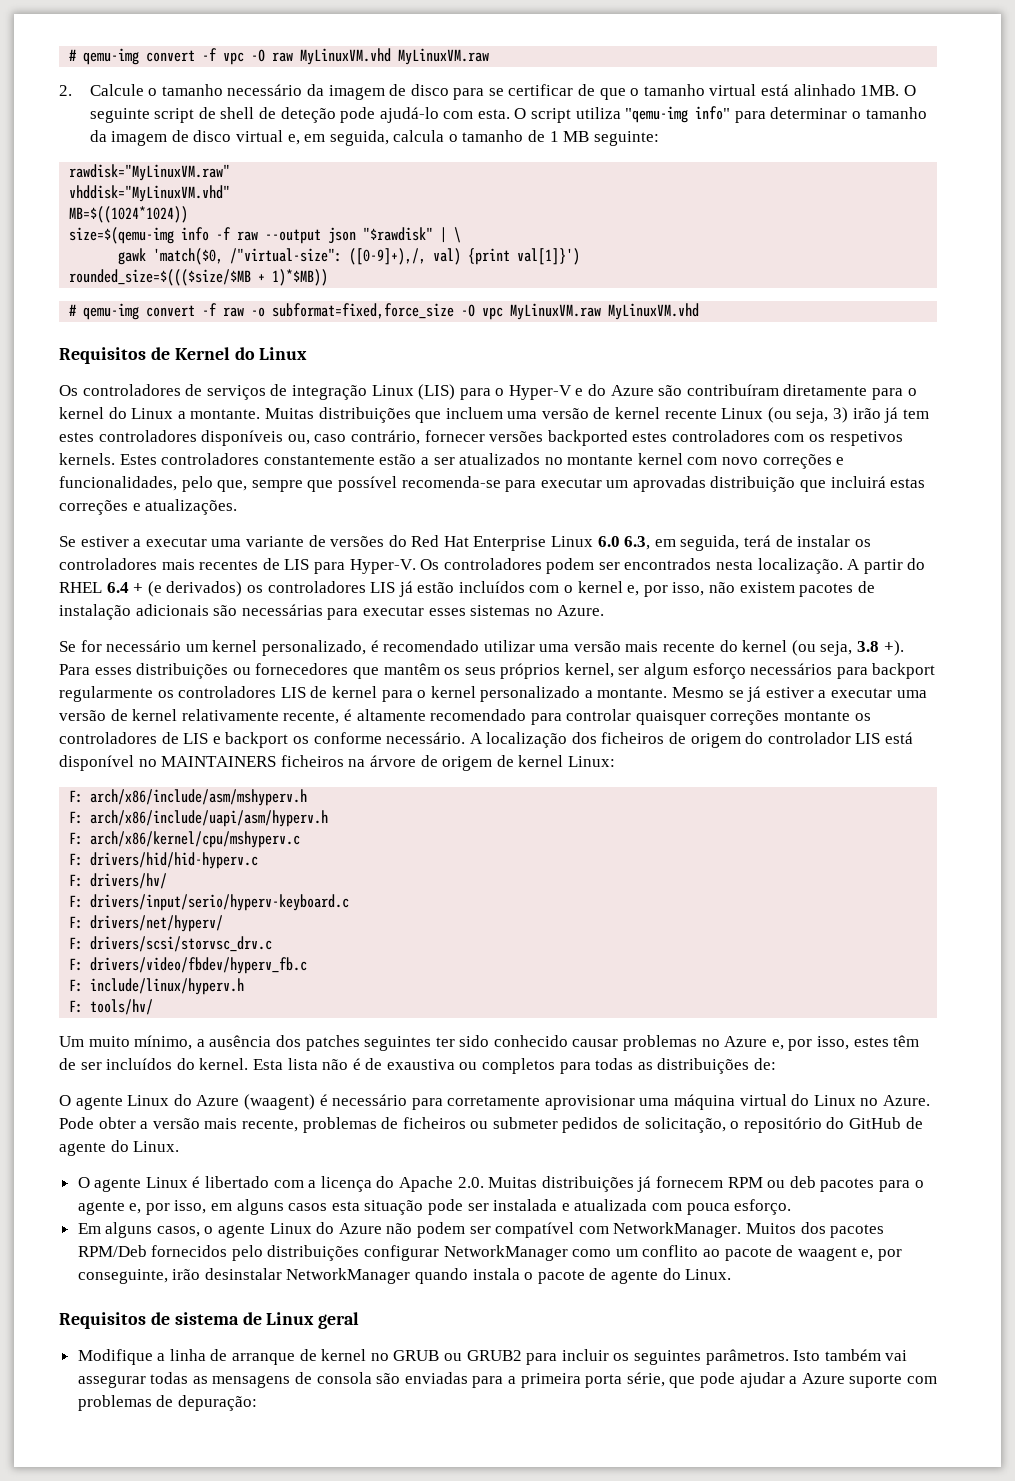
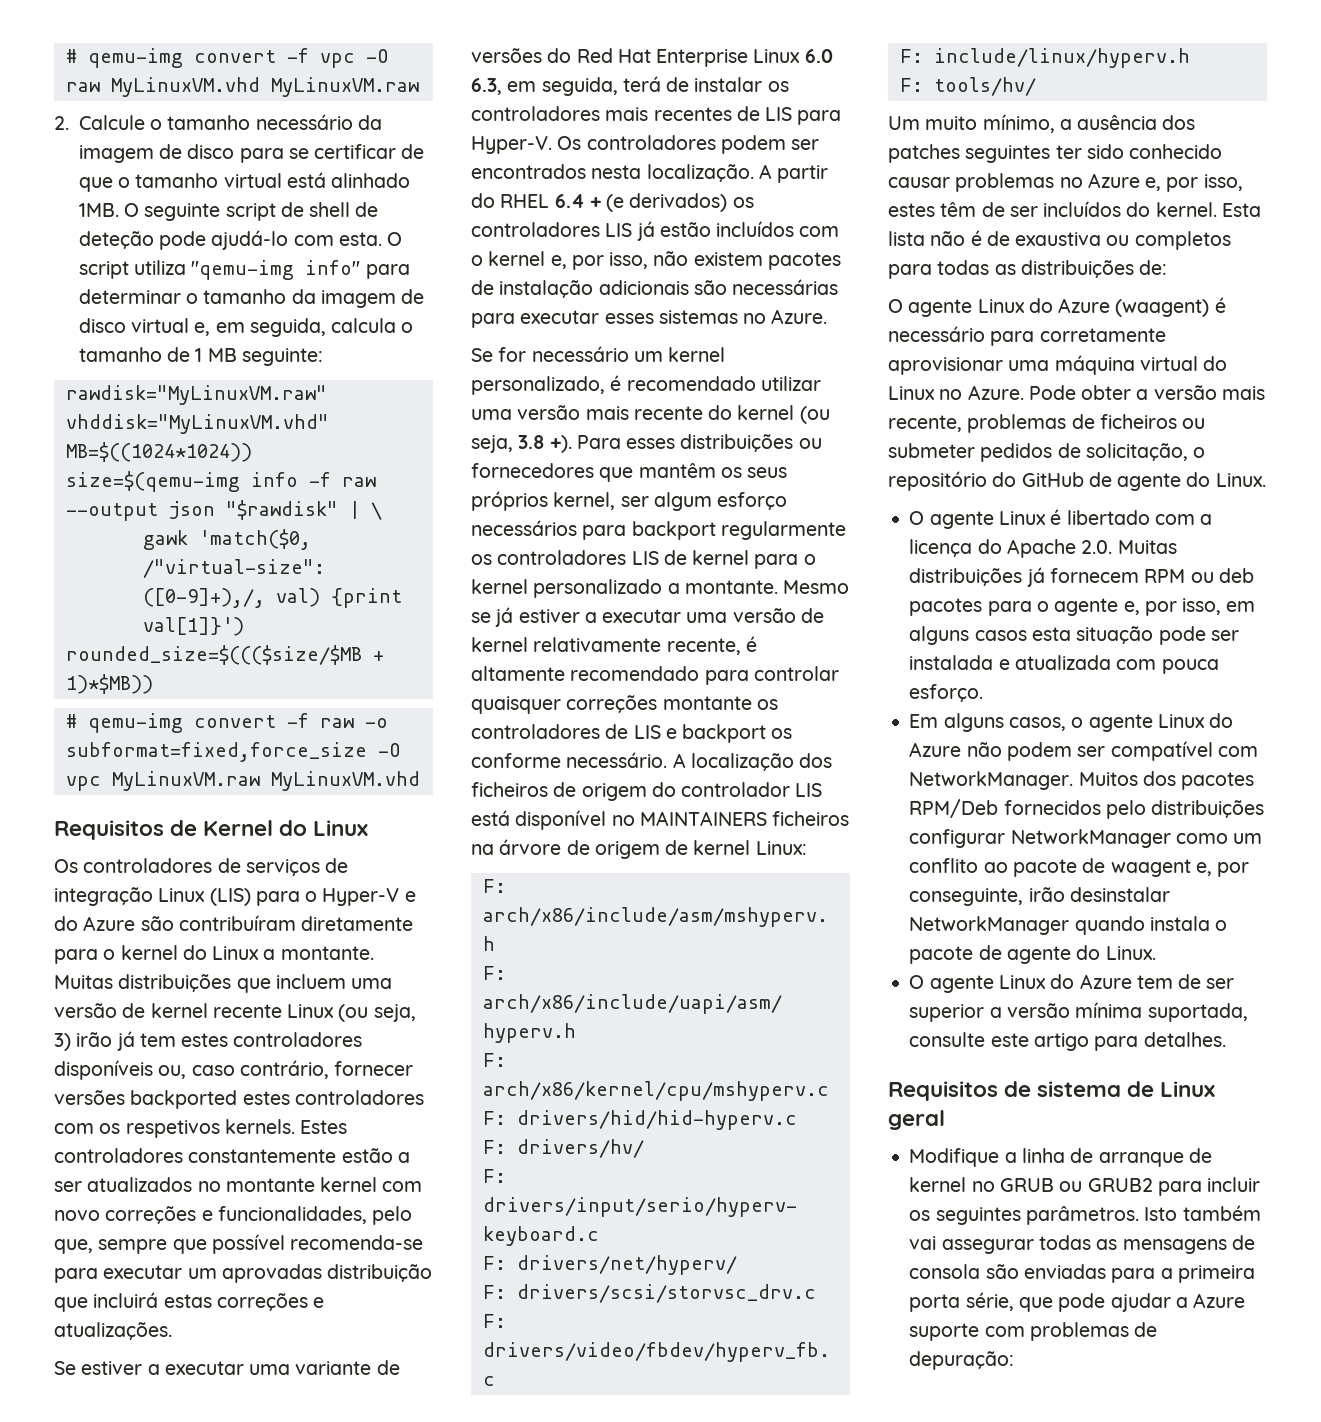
+ O agente Linux do Azure tem de ser superior a versão mínima suportada, consulte este artigo para detalhes.

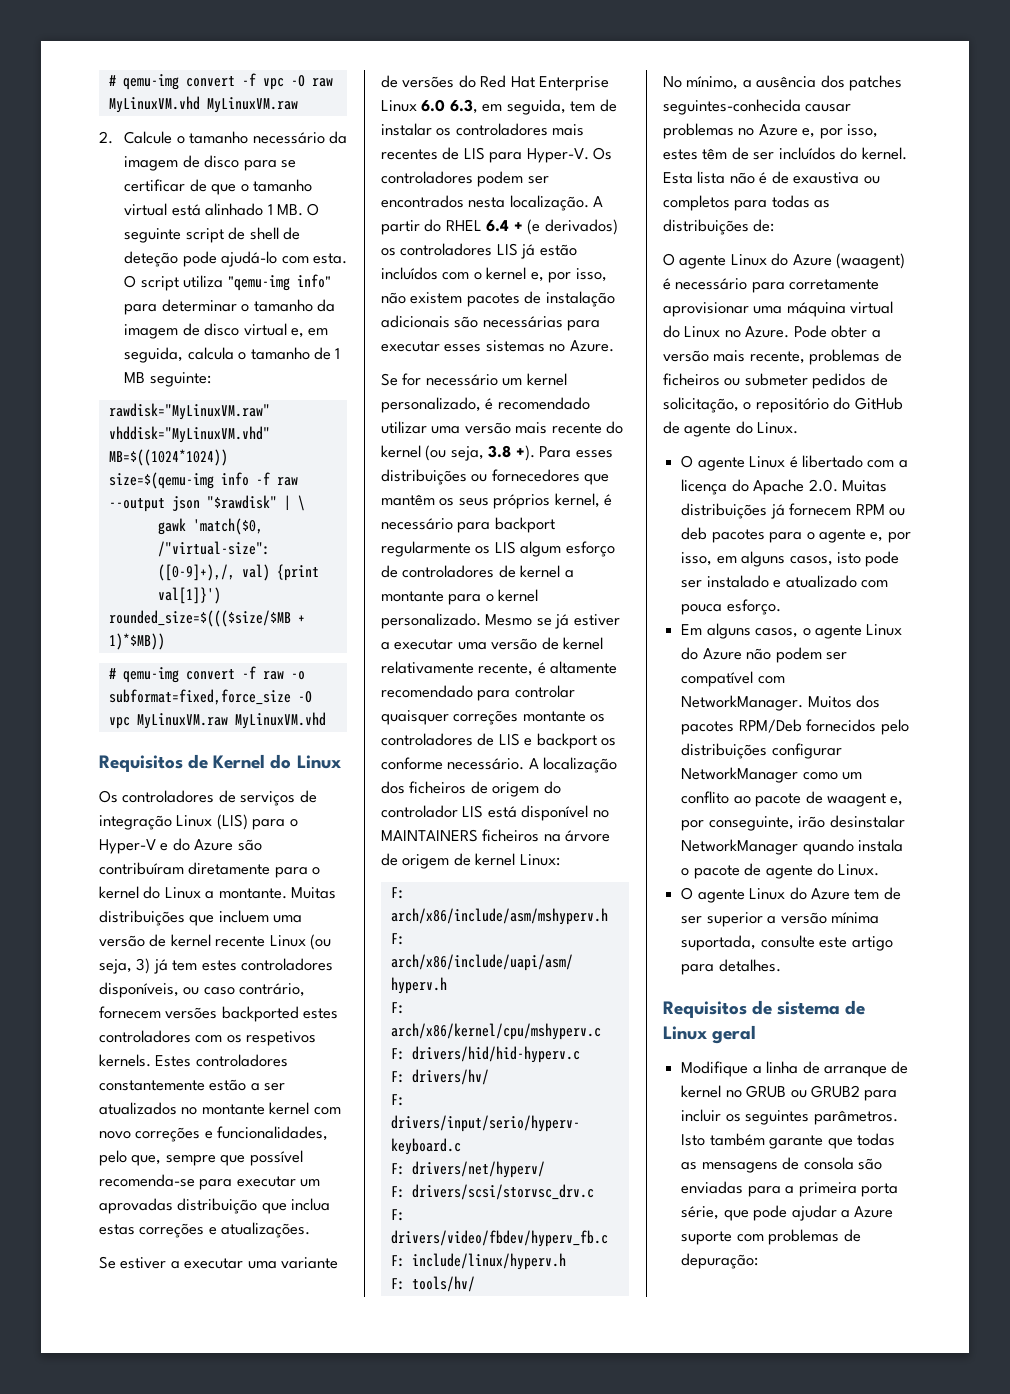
- 2. Calcule o tamanho necessário da imagem de disco para se certificar de que o tamanho virtual está alinhado 1MB. O seguinte script de shell de deteção pode ajudá-lo com esta.
+ 2. Calcule o tamanho necessário da imagem de disco para se certificar de que o tamanho virtual está alinhado 1 MB. O seguinte script de shell de deteção pode ajudá-lo com esta.
- Muitas distribuições que incluem uma versão de kernel recente Linux (ou seja, 3) irão já tem estes controladores disponíveis ou, caso contrário, fornecer versões backported estes controladores com os respetivos kernels.
+ Muitas distribuições que incluem uma versão de kernel recente Linux (ou seja, 3) já tem estes controladores disponíveis, ou caso contrário, fornecem versões backported estes controladores com os respetivos kernels.
- Estes controladores constantemente estão a ser atualizados no montante kernel com novo correções e funcionalidades, pelo que, sempre que possível recomenda-se para executar um aprovadas distribuição que incluirá estas correções e atualizações.
+ Estes controladores constantemente estão a ser atualizados no montante kernel com novo correções e funcionalidades, pelo que, sempre que possível recomenda-se para executar um aprovadas distribuição que inclua estas correções e atualizações.
- Se estiver a executar uma variante de versões do Red Hat Enterprise Linux 6.0 6.3, em seguida, terá de instalar os controladores mais recentes de LIS para Hyper-V.
+ Se estiver a executar uma variante de versões do Red Hat Enterprise Linux 6.0 6.3, em seguida, tem de instalar os controladores mais recentes de LIS para Hyper-V.
- Para esses distribuições ou fornecedores que mantêm os seus próprios kernel, ser algum esforço necessários para backport regularmente os controladores LIS de kernel para o kernel personalizado a montante.
+ Para esses distribuições ou fornecedores que mantêm os seus próprios kernel, é necessário para backport regularmente os LIS algum esforço de controladores de kernel a montante para o kernel personalizado.
- Um muito mínimo, a ausência dos patches seguintes ter sido conhecido causar problemas no Azure e, por isso, estes têm de ser incluídos do kernel.
+ No mínimo, a ausência dos patches seguintes-conhecida causar problemas no Azure e, por isso, estes têm de ser incluídos do kernel.
- O agente Linux é libertado com a licença do Apache 2.0. Muitas distribuições já fornecem RPM ou deb pacotes para o agente e, por isso, em alguns casos esta situação pode ser instalada e atualizada com pouca esforço.
+ O agente Linux é libertado com a licença do Apache 2.0. Muitas distribuições já fornecem RPM ou deb pacotes para o agente e, por isso, em alguns casos, isto pode ser instalado e atualizado com pouca esforço.
- Isto também vai assegurar todas as mensagens de consola são enviadas para a primeira porta série, que pode ajudar a Azure suporte com problemas de depuração:
+ Isto também garante que todas as mensagens de consola são enviadas para a primeira porta série, que pode ajudar a Azure suporte com problemas de depuração:

